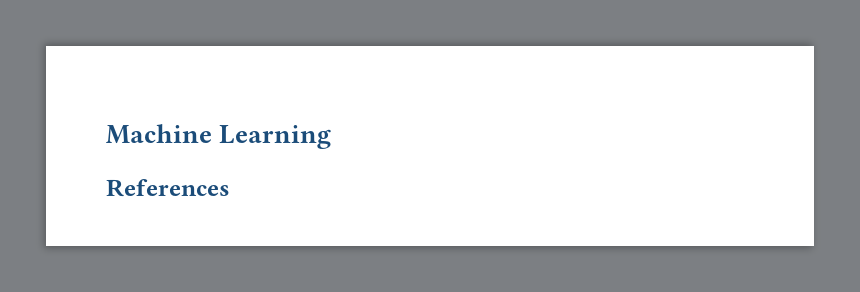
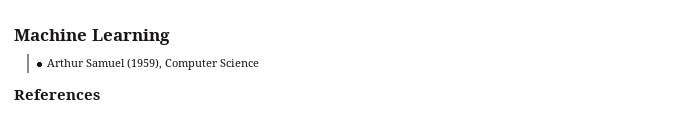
+ Arthur Samuel (1959), Computer Science

